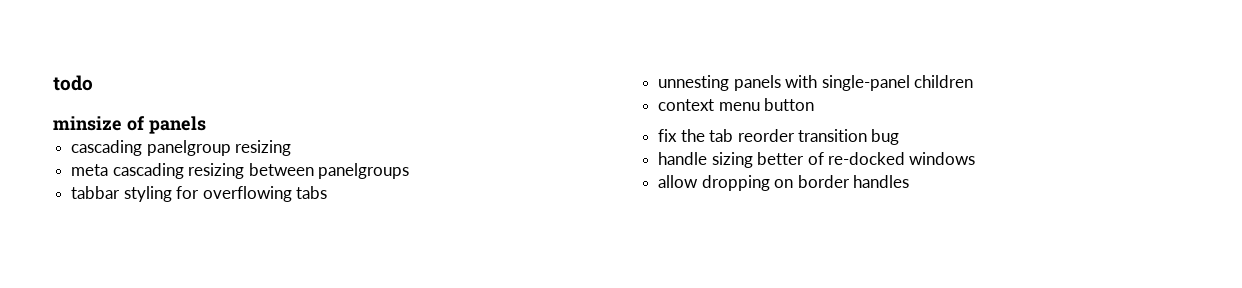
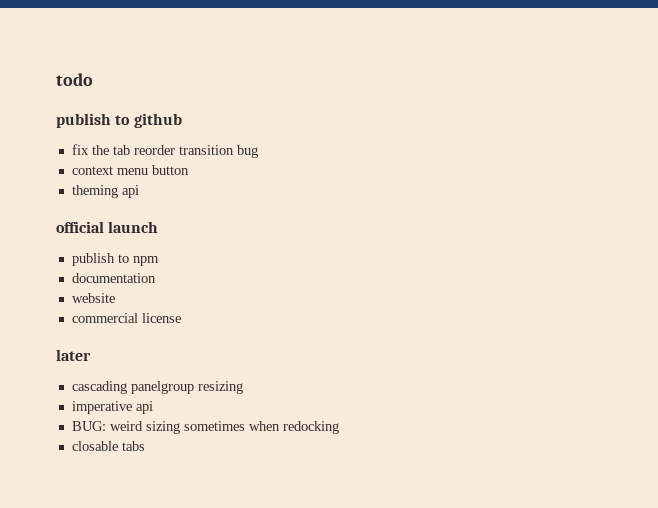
- minsize of panels
- cascading panelgroup resizing
- meta cascading resizing between panelgroups
- tabbar styling for overflowing tabs
- unnesting panels with single-panel children
- context menu button
+ publish to github
- handle sizing better of re-docked windows
- allow dropping on border handles
+ context menu button
+ theming api
+ official launch
+ publish to npm
+ documentation
+ website
+ commercial license
+ later
+ cascading panelgroup resizing
+ imperative api
+ BUG: weird sizing sometimes when redocking
+ closable tabs

